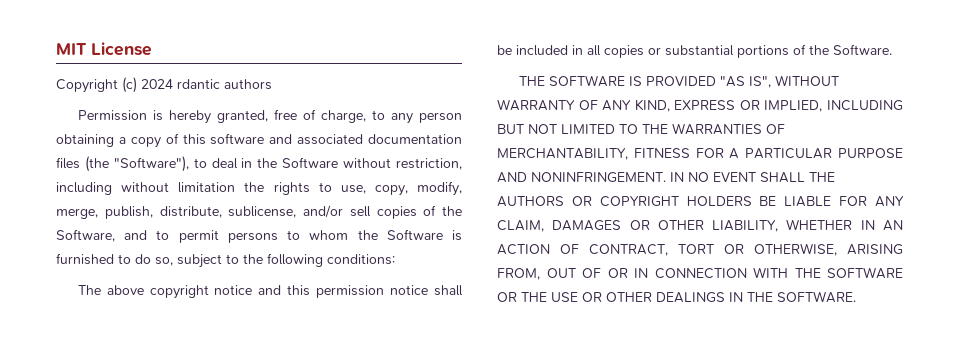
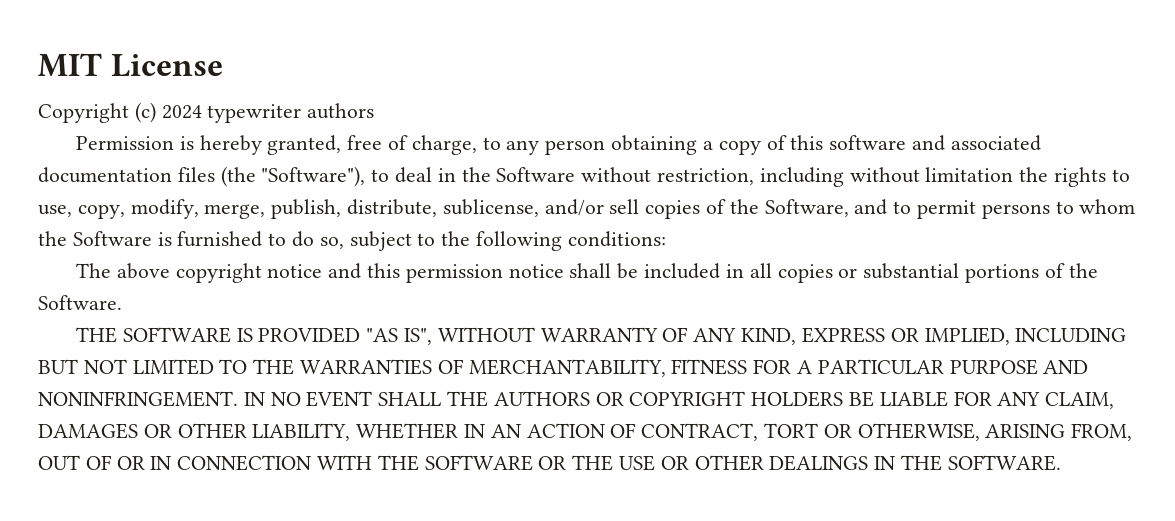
- Copyright (c) 2024 rdantic authors
+ Copyright (c) 2024 typewriter authors

